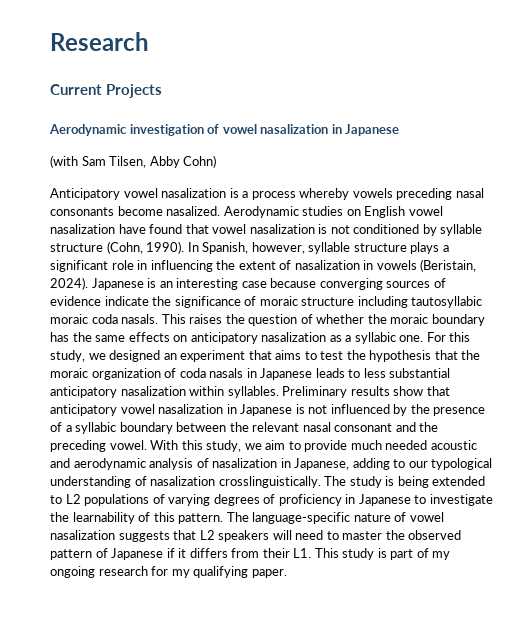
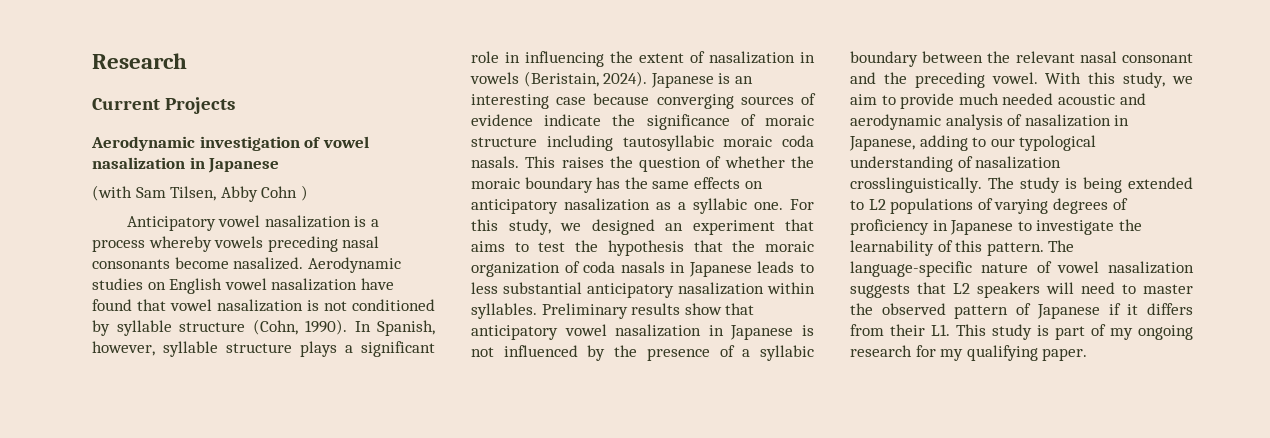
- (with Sam Tilsen, Abby Cohn)
+ (with Sam Tilsen, Abby Cohn )

